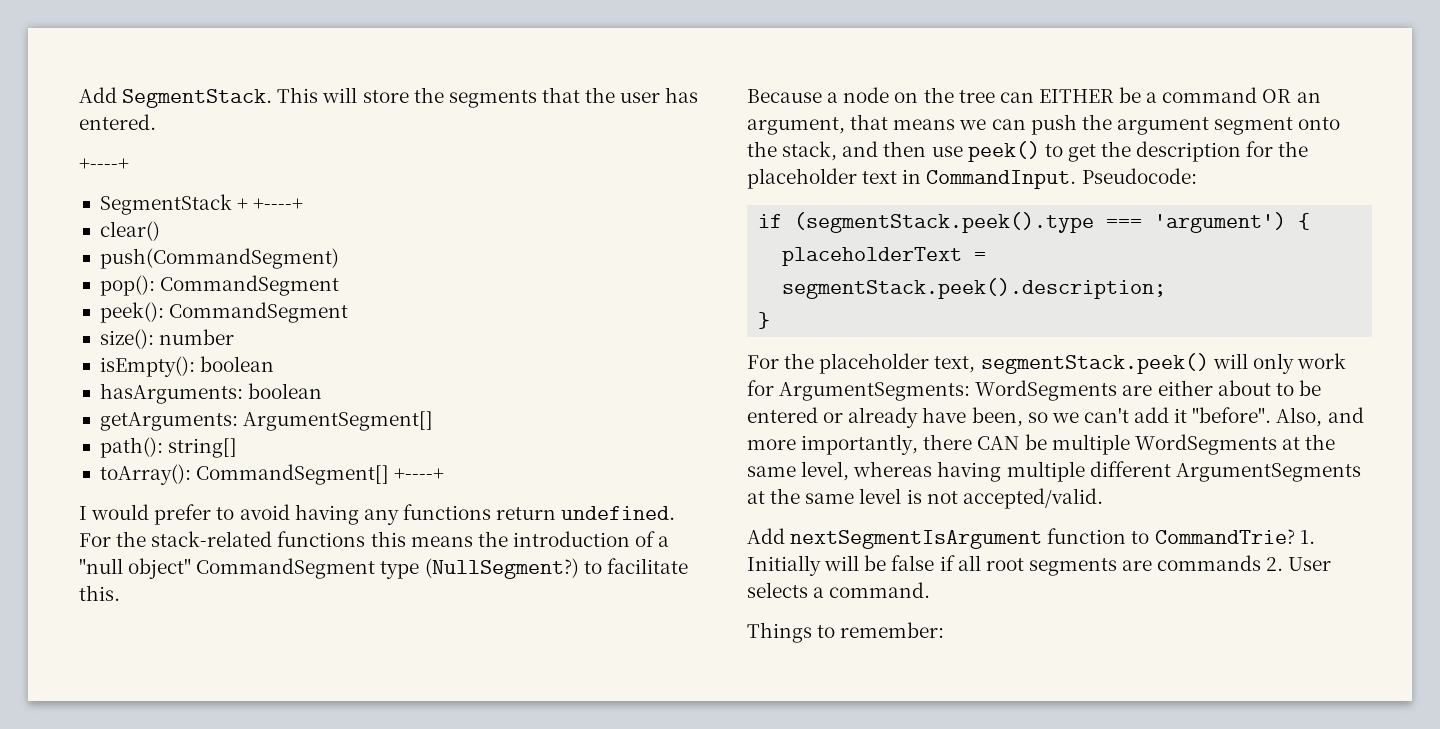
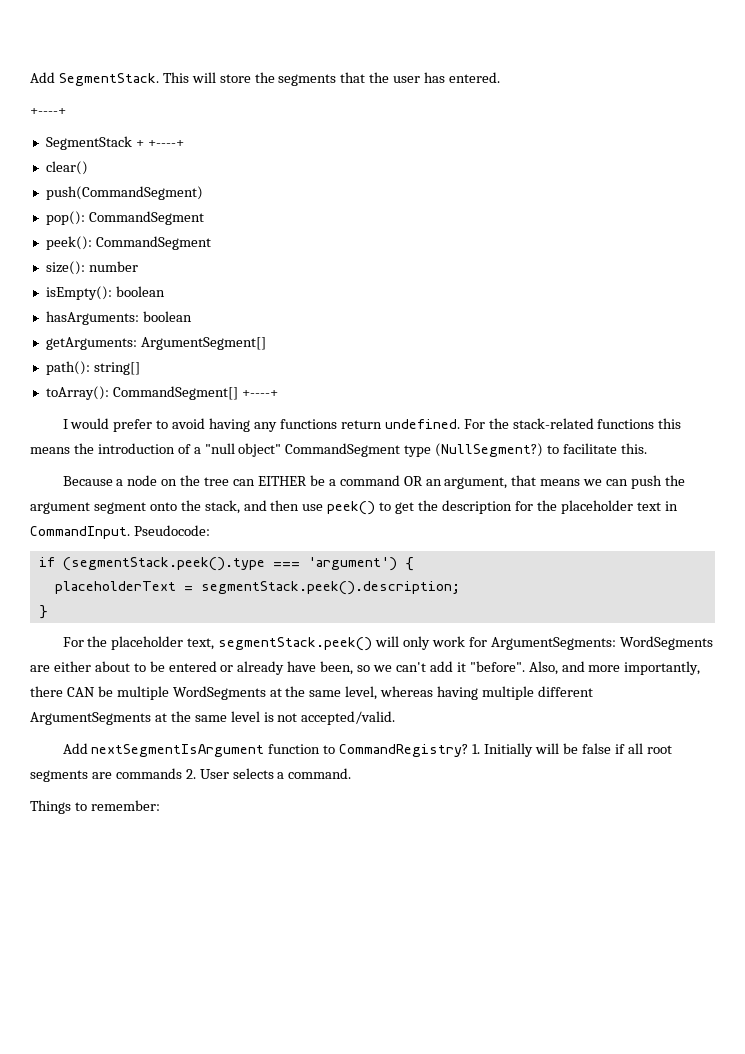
- Add nextSegmentIsArgument function to CommandTrie?
+ Add nextSegmentIsArgument function to CommandRegistry?

